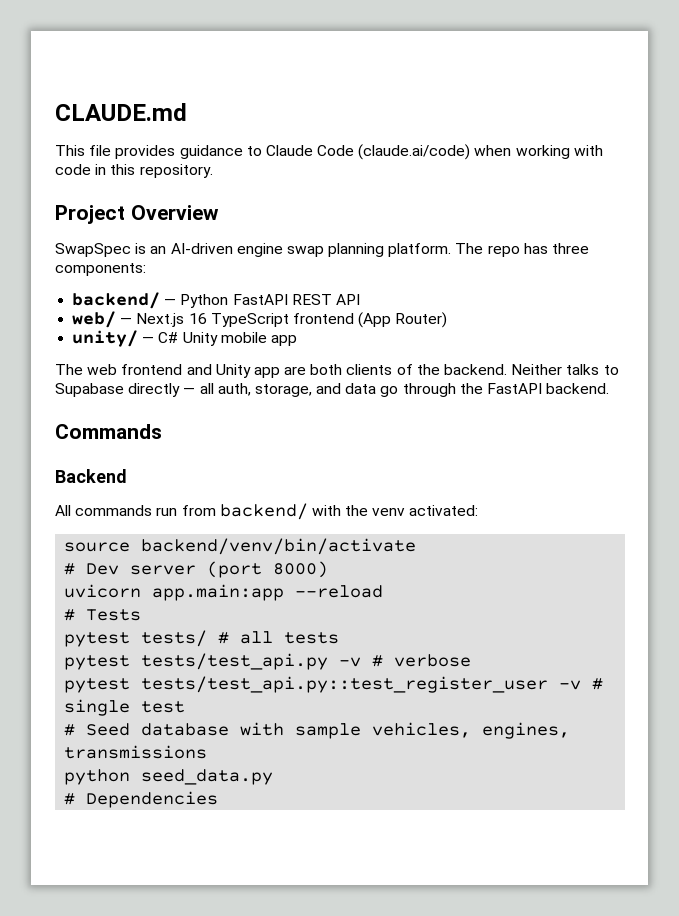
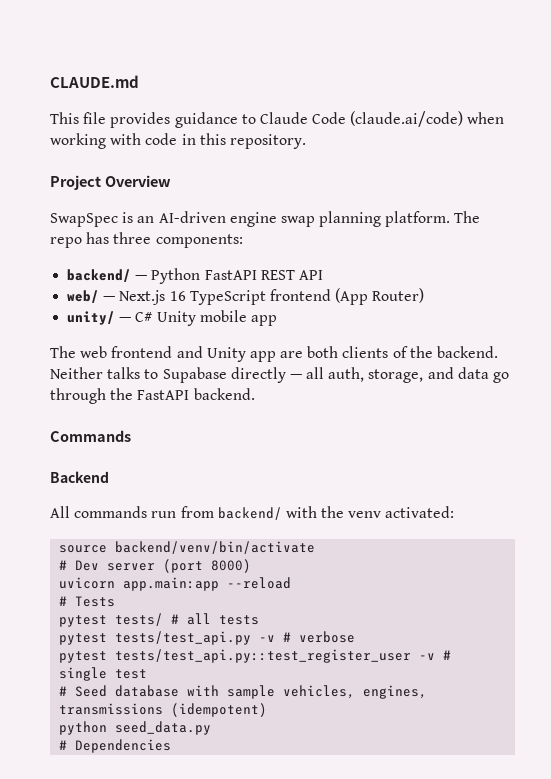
- # Seed database with sample vehicles, engines, transmissions
+ # Seed database with sample vehicles, engines, transmissions (idempotent)

